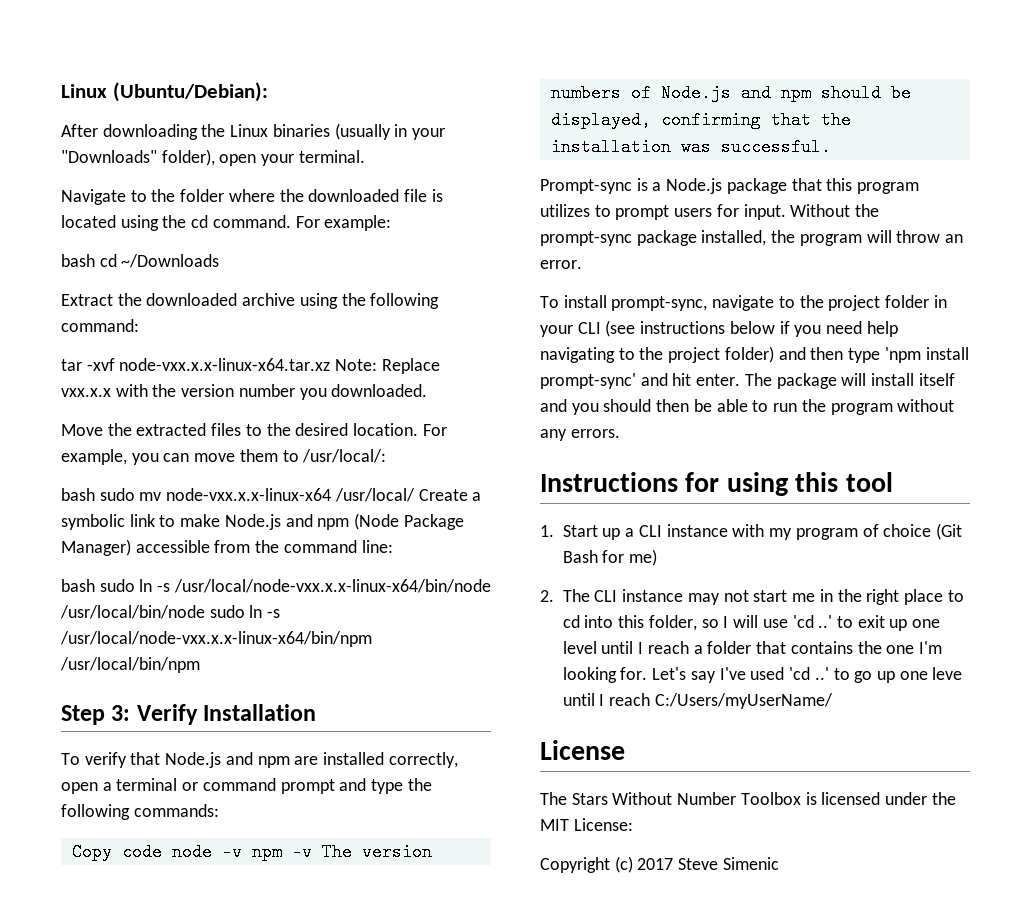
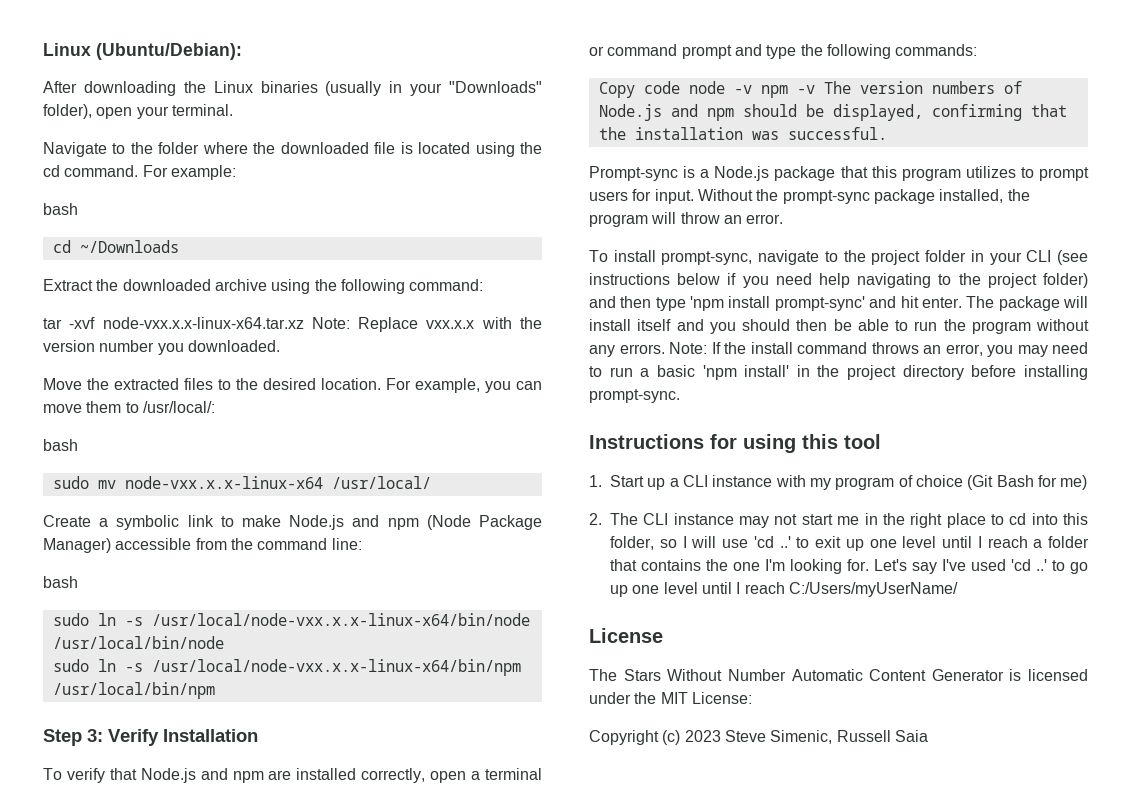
  For example:
- bash cd ~/Downloads
+ bash
+ cd ~/Downloads
  For example, you can move them to /usr/local/:
- bash sudo mv node-vxx.x.x-linux-x64 /usr/local/ Create a symbolic link to make Node.js and npm (Node Package Manager) accessible from the command line:
- bash sudo ln -s /usr/local/node-vxx.x.x-linux-x64/bin/node /usr/local/bin/node sudo ln -s /usr/local/node-vxx.x.x-linux-x64/bin/npm /usr/local/bin/npm
+ bash
+ sudo mv node-vxx.x.x-linux-x64 /usr/local/
+ Create a symbolic link to make Node.js and npm (Node Package Manager) accessible from the command line:
+ bash
+ sudo ln -s /usr/local/node-vxx.x.x-linux-x64/bin/node /usr/local/bin/node
+ sudo ln -s /usr/local/node-vxx.x.x-linux-x64/bin/npm /usr/local/bin/npm
+ Note: If the install command throws an error, you may need to run a basic 'npm install' in the project directory before installing prompt-sync.
- Let's say I've used 'cd ..' to go up one leve until I reach C:/Users/myUserName/
+ Let's say I've used 'cd ..' to go up one level until I reach C:/Users/myUserName/
- The Stars Without Number Toolbox is licensed under the MIT License:
+ The Stars Without Number Automatic Content Generator is licensed under the MIT License:
- Copyright (c) 2017 Steve Simenic
+ Copyright (c) 2023 Steve Simenic, Russell Saia

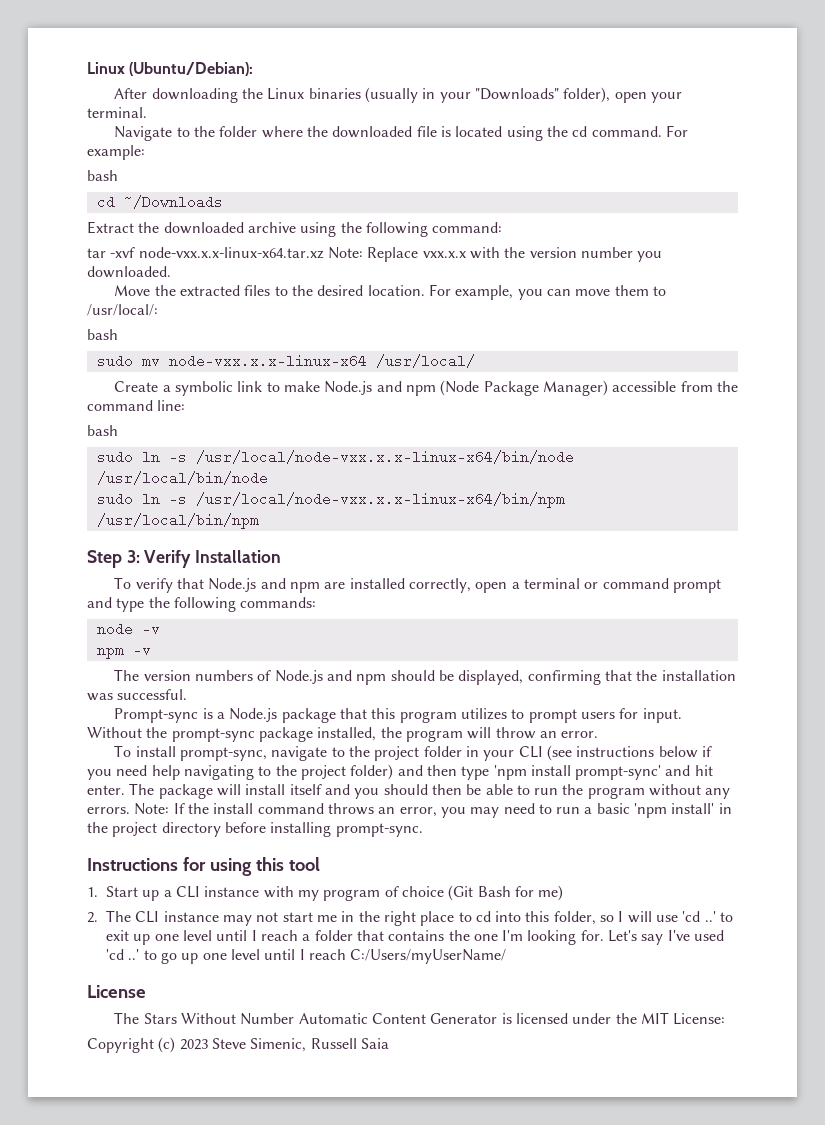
- Copy code node -v npm -v The version numbers of Node.js and npm should be displayed, confirming that the installation was successful.
+ node -v
+ npm -v
+ The version numbers of Node.js and npm should be displayed, confirming that the installation was successful.

